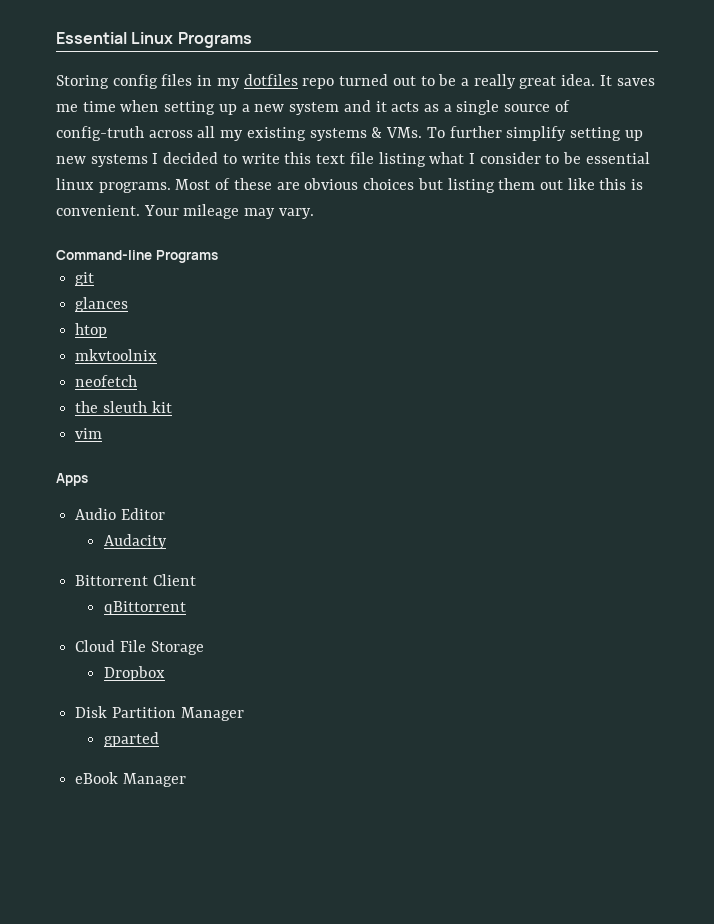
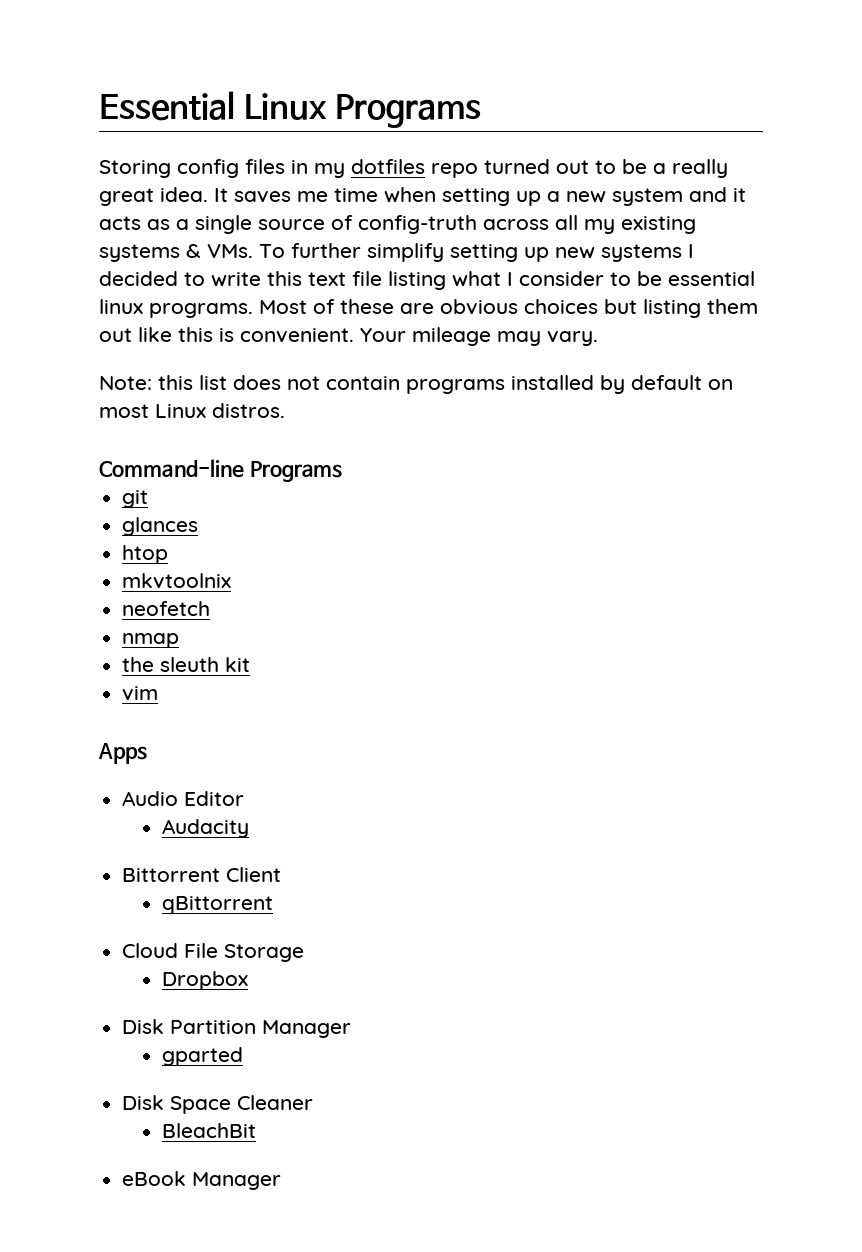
+ Note: this list does not contain programs installed by default on most Linux distros.
+ nmap
+ Disk Space Cleaner
+ BleachBit

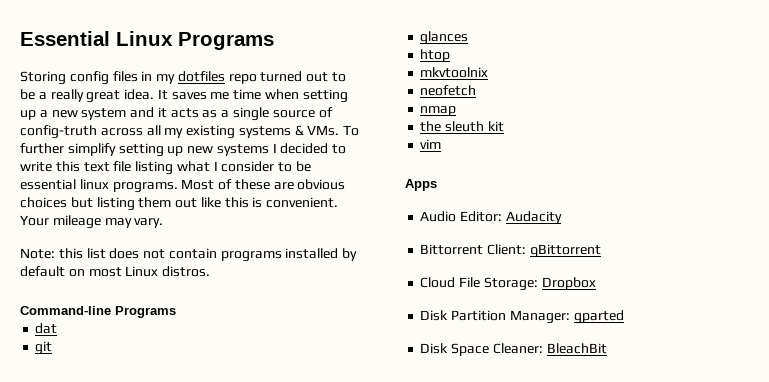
+ dat
- Audio Editor
- Audacity
+ Audio Editor: Audacity
- Bittorrent Client
- qBittorrent
+ Bittorrent Client: qBittorrent
- Cloud File Storage
- Dropbox
+ Cloud File Storage: Dropbox
- Disk Partition Manager
- gparted
+ Disk Partition Manager: gparted
- Disk Space Cleaner
- BleachBit
+ Disk Space Cleaner: BleachBit
- eBook Manager

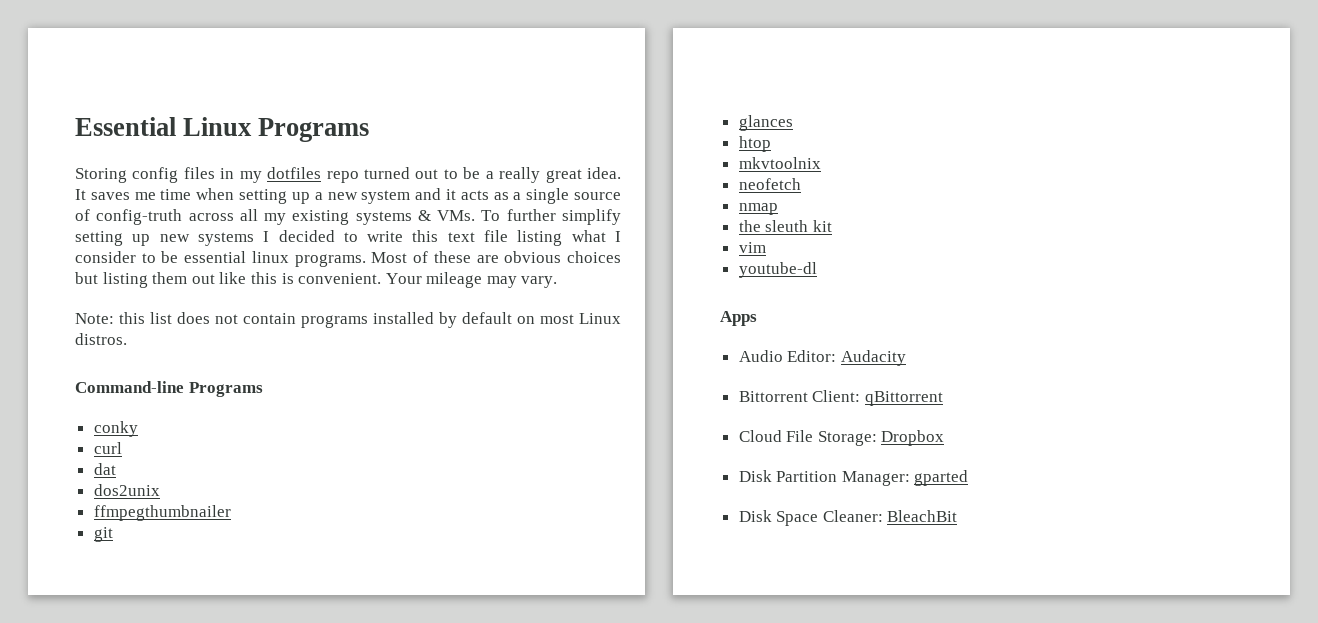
+ conky
+ curl
+ dos2unix
+ ffmpegthumbnailer
+ youtube-dl

